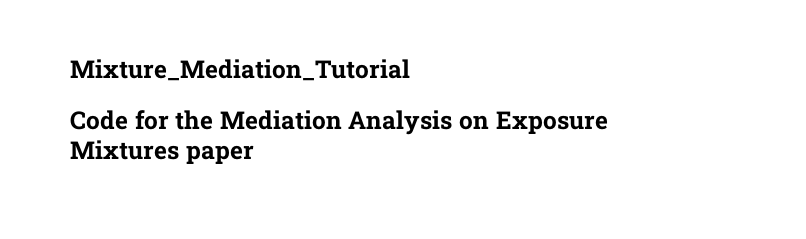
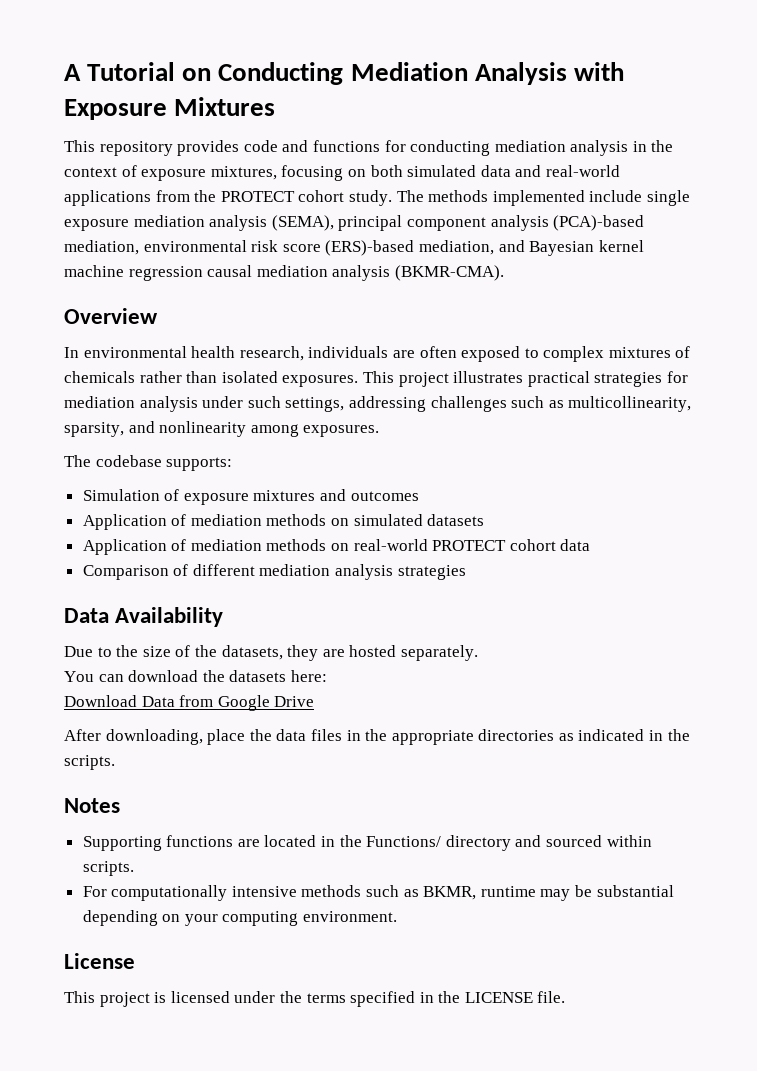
- Mixture_Mediation_Tutorial
- Code for the Mediation Analysis on Exposure Mixtures paper
+ A Tutorial on Conducting Mediation Analysis with Exposure Mixtures
+ This repository provides code and functions for conducting mediation analysis in the context of exposure mixtures, focusing on both simulated data and real-world applications from the PROTECT cohort study. The methods implemented include single exposure mediation analysis (SEMA), principal component analysis (PCA)-based mediation, environmental risk score (ERS)-based mediation, and Bayesian kernel machine regression causal mediation analysis (BKMR-CMA).
+ Overview
+ In environmental health research, individuals are often exposed to complex mixtures of chemicals rather than isolated exposures. This project illustrates practical strategies for mediation analysis under such settings, addressing challenges such as multicollinearity, sparsity, and nonlinearity among exposures.
+ The codebase supports:
+ Simulation of exposure mixtures and outcomes
+ Application of mediation methods on simulated datasets
+ Application of mediation methods on real-world PROTECT cohort data
+ Comparison of different mediation analysis strategies
+ Data Availability
+ Due to the size of the datasets, they are hosted separately.
+ You can download the datasets here:
+ Download Data from Google Drive
+ After downloading, place the data files in the appropriate directories as indicated in the scripts.
+ Notes
+ Supporting functions are located in the Functions/ directory and sourced within scripts.
+ For computationally intensive methods such as BKMR, runtime may be substantial depending on your computing environment.
+ License
+ This project is licensed under the terms specified in the LICENSE file.

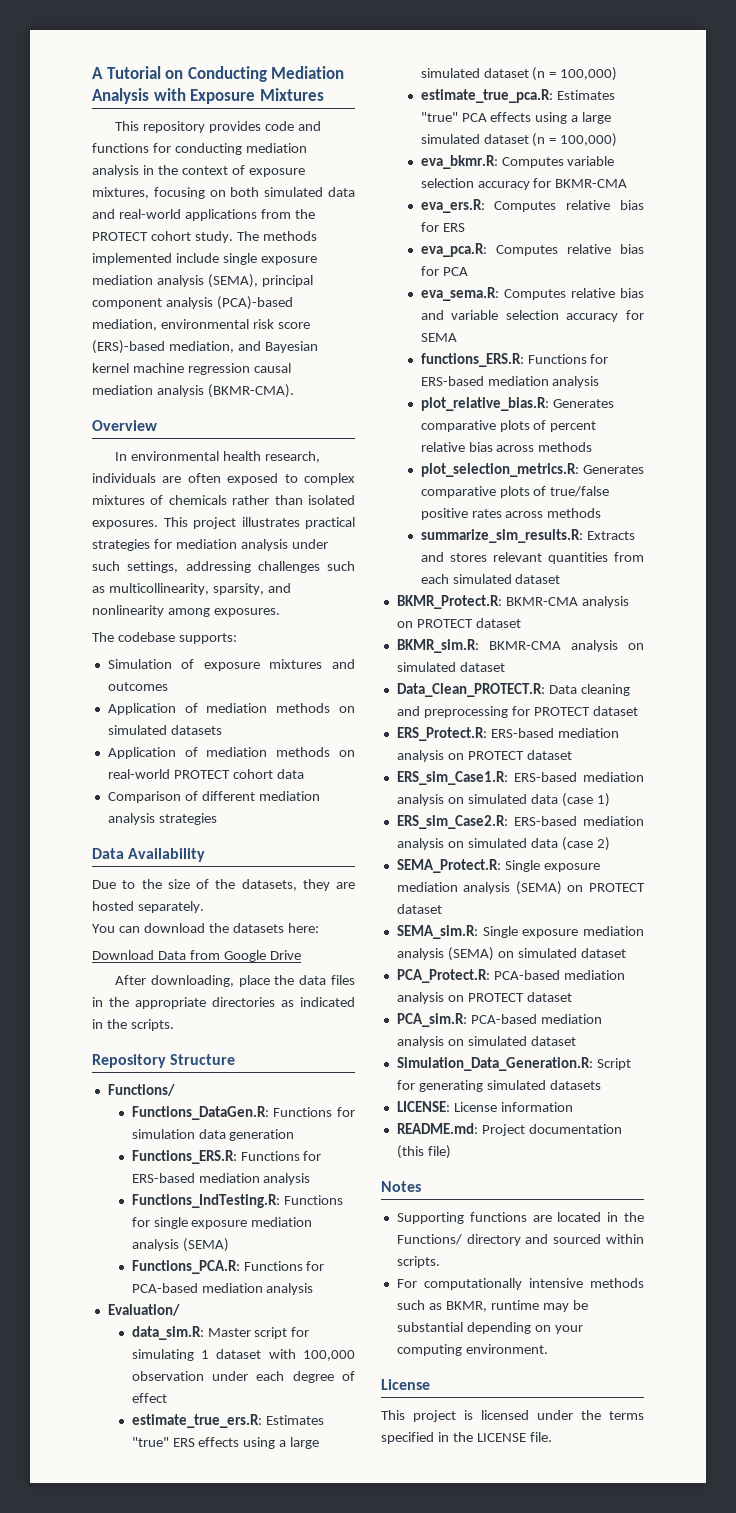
+ Repository Structure
+ Functions/
+ Functions_DataGen.R: Functions for simulation data generation
+ Functions_ERS.R: Functions for ERS-based mediation analysis
+ Functions_IndTesting.R: Functions for single exposure mediation analysis (SEMA)
+ Functions_PCA.R: Functions for PCA-based mediation analysis
+ Evaluation/
+ data_sim.R: Master script for simulating 1 dataset with 100,000 observation under each degree of effect
+ estimate_true_ers.R: Estimates "true" ERS effects using a large simulated dataset (n = 100,000)
+ estimate_true_pca.R: Estimates "true" PCA effects using a large simulated dataset (n = 100,000)
+ eva_bkmr.R: Computes variable selection accuracy for BKMR-CMA
+ eva_ers.R: Computes relative bias for ERS
+ eva_pca.R: Computes relative bias for PCA
+ eva_sema.R: Computes relative bias and variable selection accuracy for SEMA
+ functions_ERS.R: Functions for ERS-based mediation analysis
+ plot_relative_bias.R: Generates comparative plots of percent relative bias across methods
+ plot_selection_metrics.R: Generates comparative plots of true/false positive rates across methods
+ summarize_sim_results.R: Extracts and stores relevant quantities from each simulated dataset
+ BKMR_Protect.R: BKMR-CMA analysis on PROTECT dataset
+ BKMR_sim.R: BKMR-CMA analysis on simulated dataset
+ Data_Clean_PROTECT.R: Data cleaning and preprocessing for PROTECT dataset
+ ERS_Protect.R: ERS-based mediation analysis on PROTECT dataset
+ ERS_sim_Case1.R: ERS-based mediation analysis on simulated data (case 1)
+ ERS_sim_Case2.R: ERS-based mediation analysis on simulated data (case 2)
+ SEMA_Protect.R: Single exposure mediation analysis (SEMA) on PROTECT dataset
+ SEMA_sim.R: Single exposure mediation analysis (SEMA) on simulated dataset
+ PCA_Protect.R: PCA-based mediation analysis on PROTECT dataset
+ PCA_sim.R: PCA-based mediation analysis on simulated dataset
+ Simulation_Data_Generation.R: Script for generating simulated datasets
+ LICENSE: License information
+ README.md: Project documentation (this file)

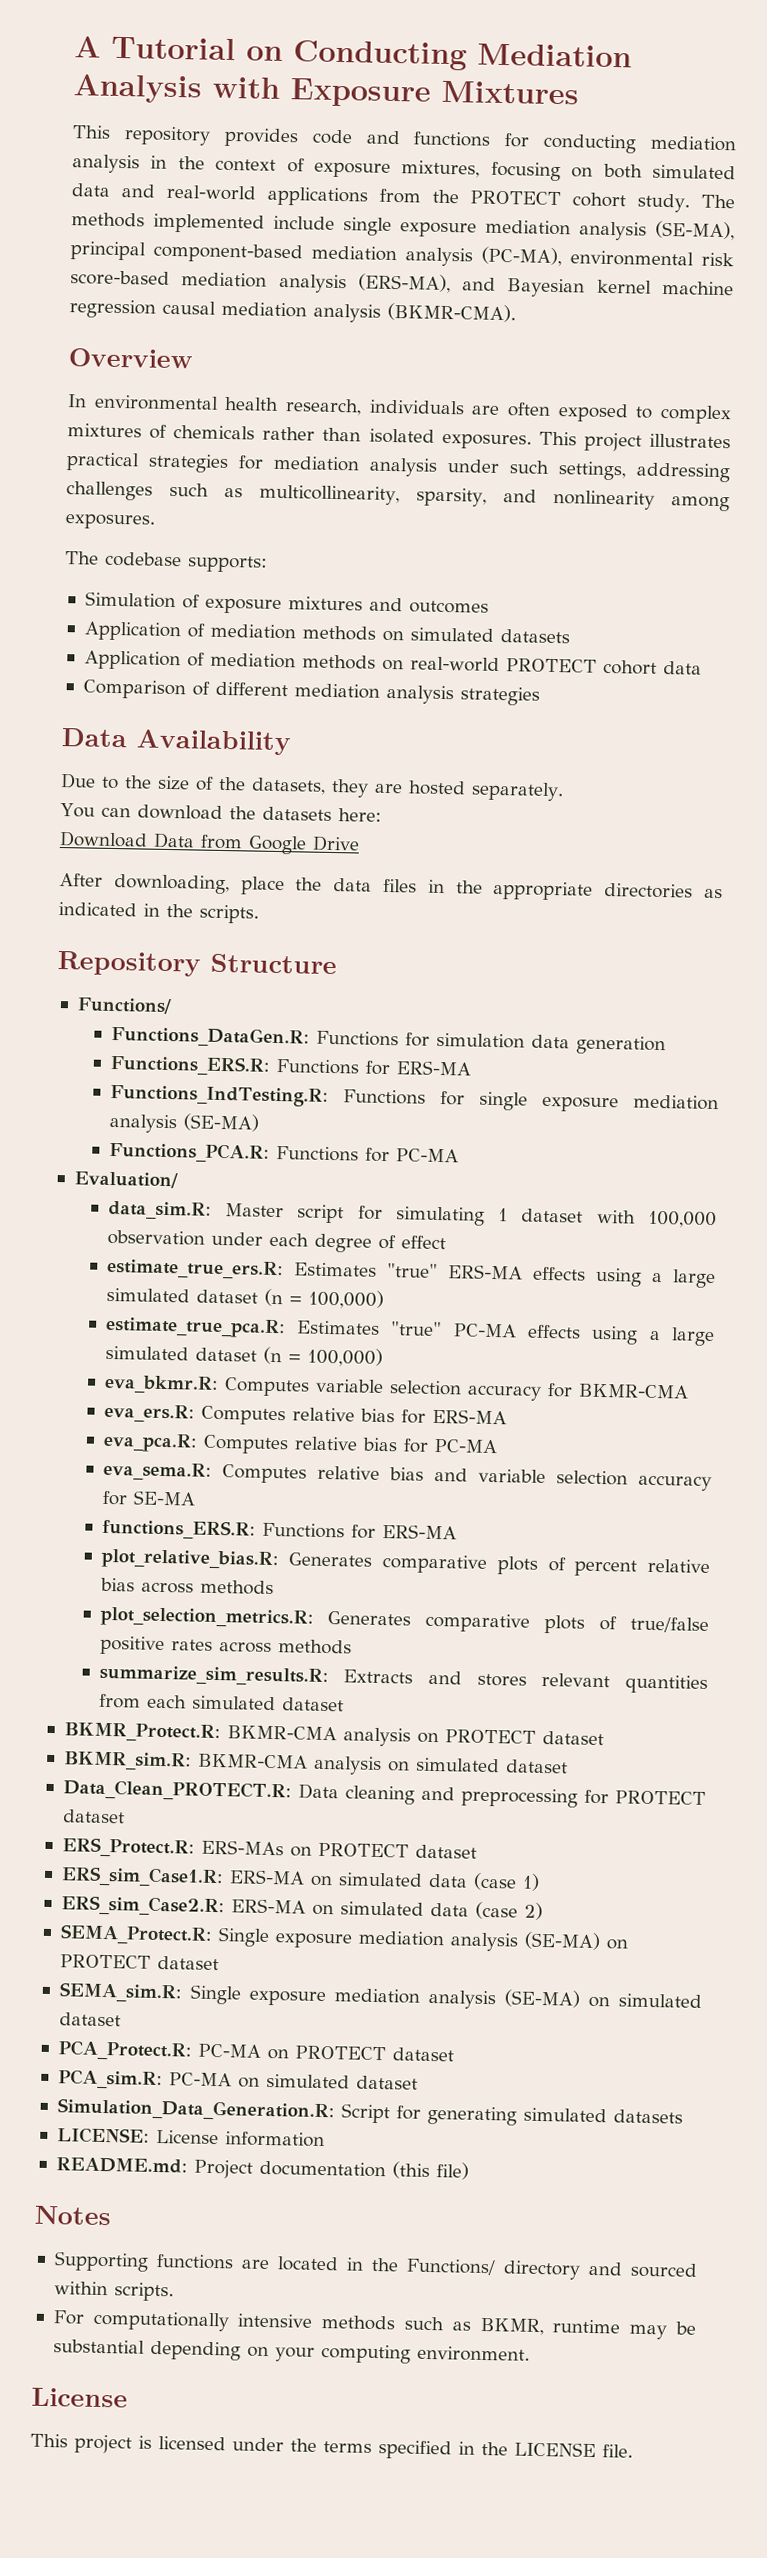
- The methods implemented include single exposure mediation analysis (SEMA), principal component analysis (PCA)-based mediation, environmental risk score (ERS)-based mediation, and Bayesian kernel machine regression causal mediation analysis (BKMR-CMA).
+ The methods implemented include single exposure mediation analysis (SE-MA), principal component-based mediation analysis (PC-MA), environmental risk score-based mediation analysis (ERS-MA), and Bayesian kernel machine regression causal mediation analysis (BKMR-CMA).
- Functions_ERS.R: Functions for ERS-based mediation analysis
+ Functions_ERS.R: Functions for ERS-MA
- Functions_IndTesting.R: Functions for single exposure mediation analysis (SEMA)
+ Functions_IndTesting.R: Functions for single exposure mediation analysis (SE-MA)
- Functions_PCA.R: Functions for PCA-based mediation analysis
+ Functions_PCA.R: Functions for PC-MA
- estimate_true_ers.R: Estimates "true" ERS effects using a large simulated dataset (n = 100,000)
+ estimate_true_ers.R: Estimates "true" ERS-MA effects using a large simulated dataset (n = 100,000)
- estimate_true_pca.R: Estimates "true" PCA effects using a large simulated dataset (n = 100,000)
+ estimate_true_pca.R: Estimates "true" PC-MA effects using a large simulated dataset (n = 100,000)
- eva_ers.R: Computes relative bias for ERS
+ eva_ers.R: Computes relative bias for ERS-MA
- eva_pca.R: Computes relative bias for PCA
+ eva_pca.R: Computes relative bias for PC-MA
- eva_sema.R: Computes relative bias and variable selection accuracy for SEMA
+ eva_sema.R: Computes relative bias and variable selection accuracy for SE-MA
- functions_ERS.R: Functions for ERS-based mediation analysis
+ functions_ERS.R: Functions for ERS-MA
- ERS_Protect.R: ERS-based mediation analysis on PROTECT dataset
+ ERS_Protect.R: ERS-MAs on PROTECT dataset
- ERS_sim_Case1.R: ERS-based mediation analysis on simulated data (case 1)
+ ERS_sim_Case1.R: ERS-MA on simulated data (case 1)
- ERS_sim_Case2.R: ERS-based mediation analysis on simulated data (case 2)
+ ERS_sim_Case2.R: ERS-MA on simulated data (case 2)
- SEMA_Protect.R: Single exposure mediation analysis (SEMA) on PROTECT dataset
+ SEMA_Protect.R: Single exposure mediation analysis (SE-MA) on PROTECT dataset
- SEMA_sim.R: Single exposure mediation analysis (SEMA) on simulated dataset
+ SEMA_sim.R: Single exposure mediation analysis (SE-MA) on simulated dataset
- PCA_Protect.R: PCA-based mediation analysis on PROTECT dataset
+ PCA_Protect.R: PC-MA on PROTECT dataset
- PCA_sim.R: PCA-based mediation analysis on simulated dataset
+ PCA_sim.R: PC-MA on simulated dataset

